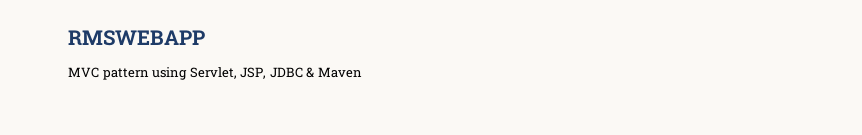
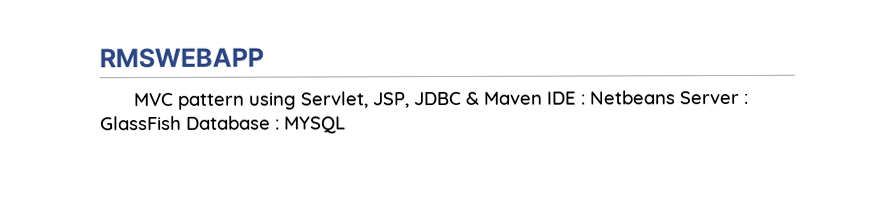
- MVC pattern using Servlet, JSP, JDBC & Maven
+ MVC pattern using Servlet, JSP, JDBC & Maven IDE : Netbeans Server : GlassFish Database : MYSQL

